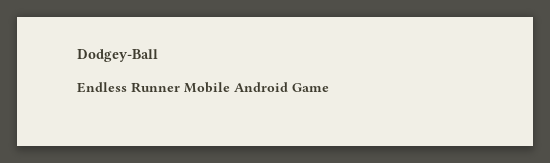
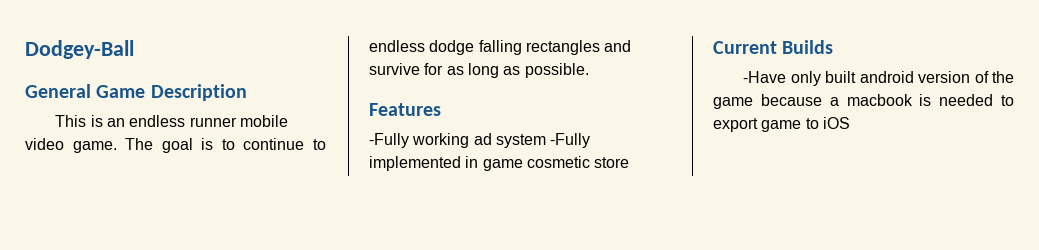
- Endless Runner Mobile Android Game
+ General Game Description
+ This is an endless runner mobile video game. The goal is to continue to endless dodge falling rectangles and survive for as long as possible.
+ Features
+ -Fully working ad system -Fully implemented in game cosmetic store
+ Current Builds
+ -Have only built android version of the game because a macbook is needed to export game to iOS

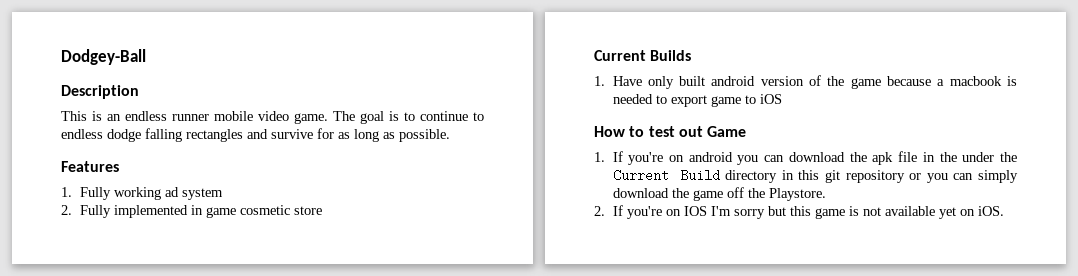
- General Game Description
+ Description
- -Fully working ad system -Fully implemented in game cosmetic store
+ 1. Fully working ad system
+ 2. Fully implemented in game cosmetic store
- -Have only built android version of the game because a macbook is needed to export game to iOS
+ 1. Have only built android version of the game because a macbook is needed to export game to iOS
+ How to test out Game
+ 1. If you're on android you can download the apk file in the under the Current Build directory in this git repository or you can simply download the game off the Playstore.
+ 2. If you're on IOS I'm sorry but this game is not available yet on iOS.

